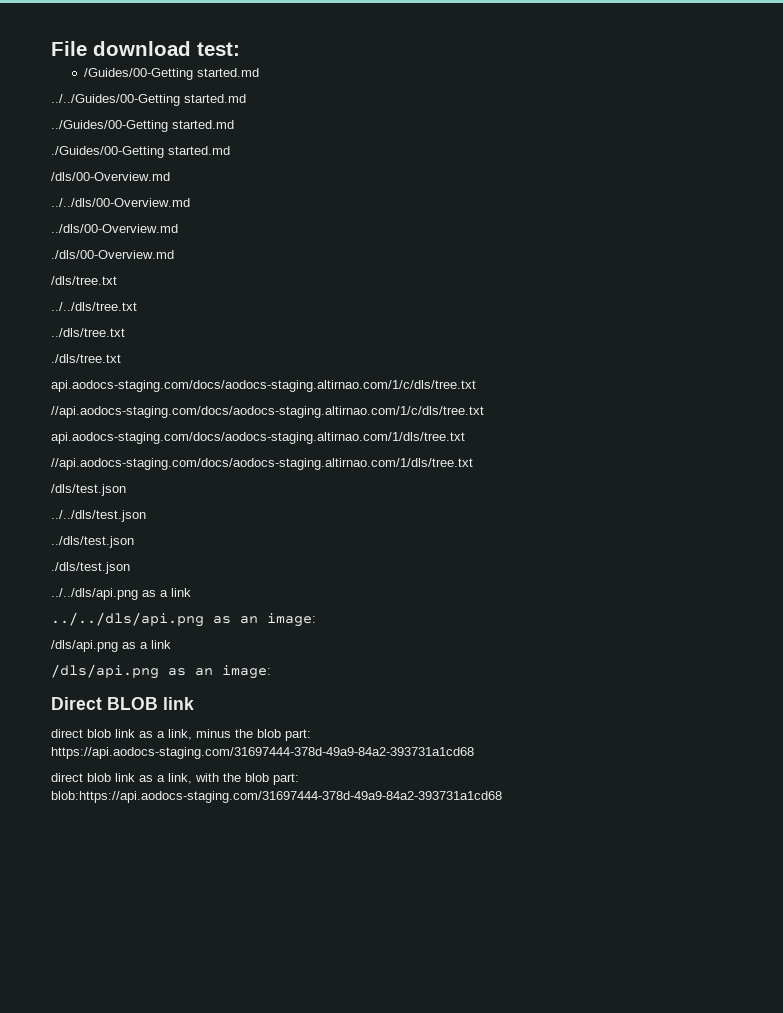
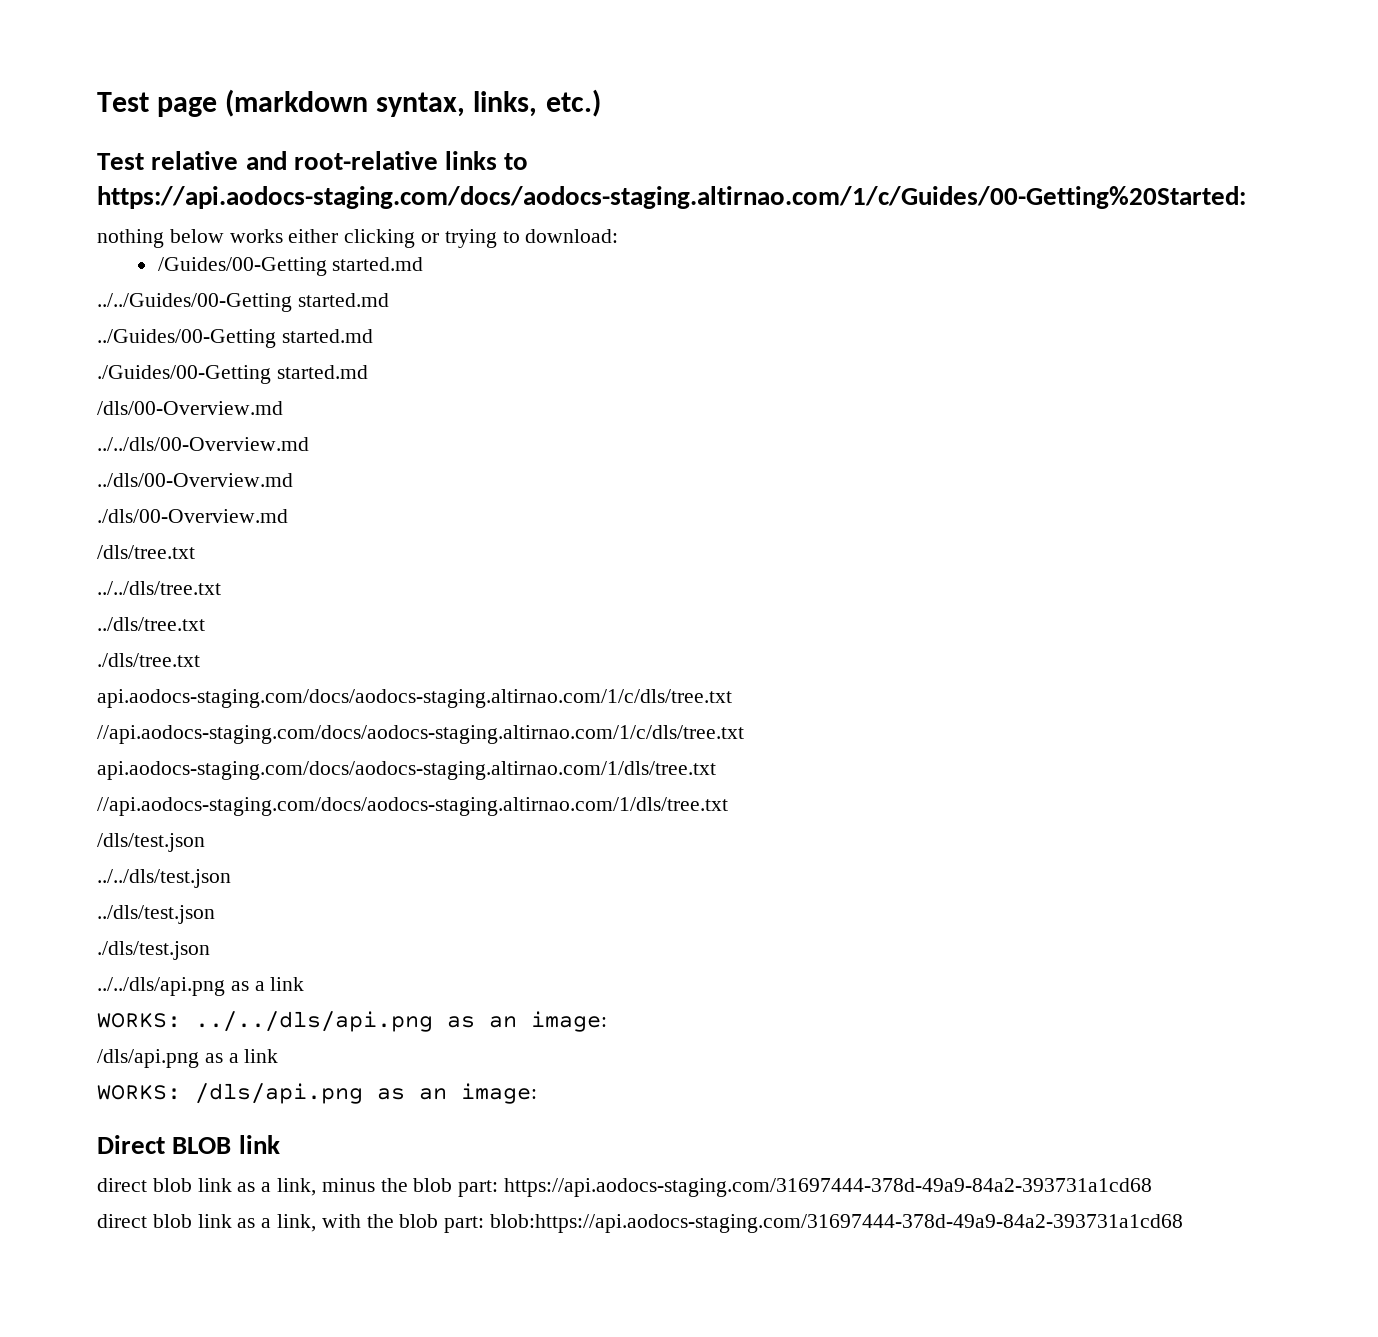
- File download test:
+ Test page (markdown syntax, links, etc.)
+ Test relative and root-relative links to https://api.aodocs-staging.com/docs/aodocs-staging.altirnao.com/1/c/Guides/00-Getting%20Started:
+ nothing below works either clicking or trying to download:
- ../../dls/api.png as an image:
+ WORKS: ../../dls/api.png as an image:
- /dls/api.png as an image:
+ WORKS: /dls/api.png as an image:

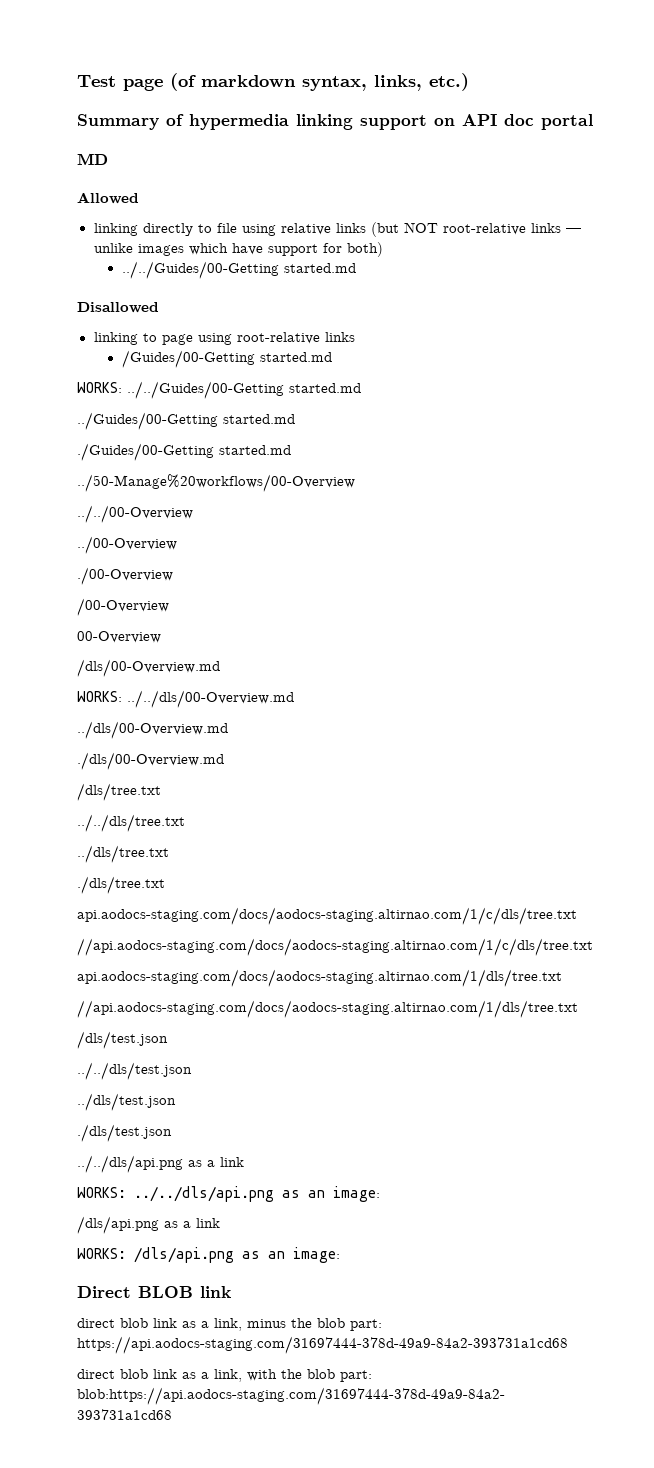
- Test page (markdown syntax, links, etc.)
+ Test page (of markdown syntax, links, etc.)
- Test relative and root-relative links to https://api.aodocs-staging.com/docs/aodocs-staging.altirnao.com/1/c/Guides/00-Getting%20Started:
- nothing below works either clicking or trying to download:
+ Summary of hypermedia linking support on API doc portal
+ MD
+ Allowed
+ linking directly to file using relative links (but NOT root-relative links — unlike images which have support for both)
+ ../../Guides/00-Getting started.md
+ Disallowed
+ linking to page using root-relative links
- ../../Guides/00-Getting started.md
+ WORKS: ../../Guides/00-Getting started.md
+ ../50-Manage%20workflows/00-Overview
+ ../../00-Overview
+ ../00-Overview
+ ./00-Overview
+ /00-Overview
+ 00-Overview
- ../../dls/00-Overview.md
+ WORKS: ../../dls/00-Overview.md

